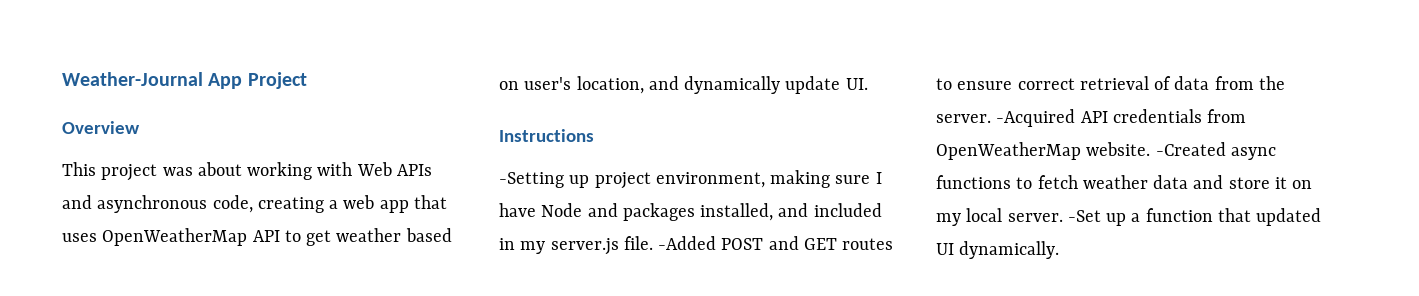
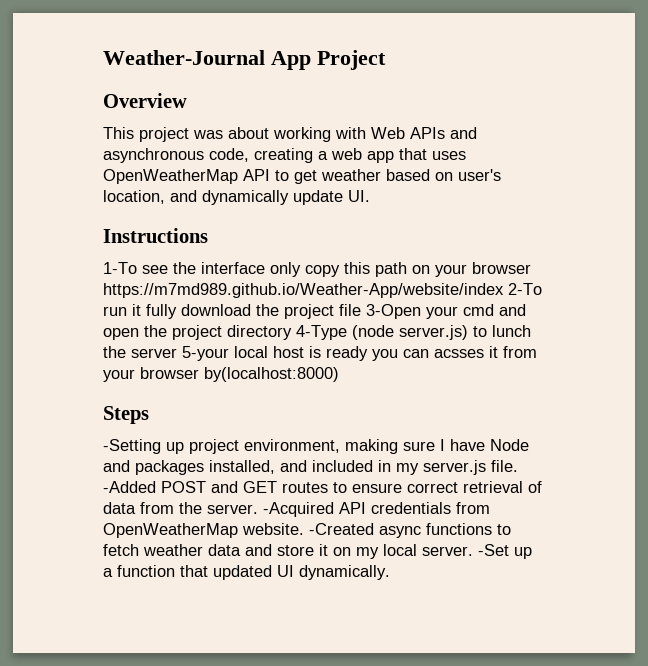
+ 1-To see the interface only copy this path on your browser https://m7md989.github.io/Weather-App/website/index 2-To run it fully download the project file 3-Open your cmd and open the project directory 4-Type (node server.js) to lunch the server 5-your local host is ready you can acsses it from your browser by(localhost:8000)
+ Steps

